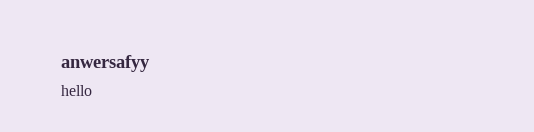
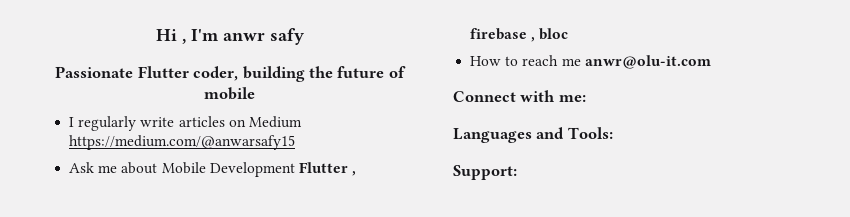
- anwersafyy
- hello
+ Hi , I'm anwr safy
+ Passionate Flutter coder, building the future of mobile
+ I regularly write articles on Medium https://medium.com/@anwarsafy15
+ Ask me about Mobile Development Flutter , firebase , bloc
+ How to reach me anwr@olu-it.com
+ Connect with me:
+ Languages and Tools:
+ Support:

